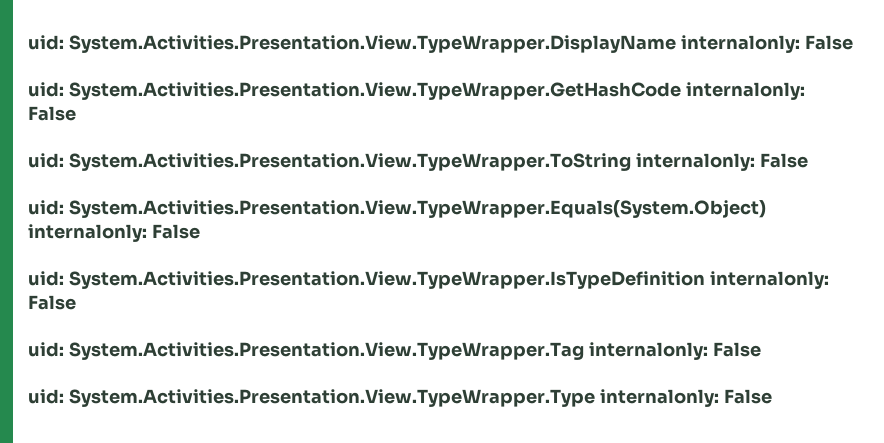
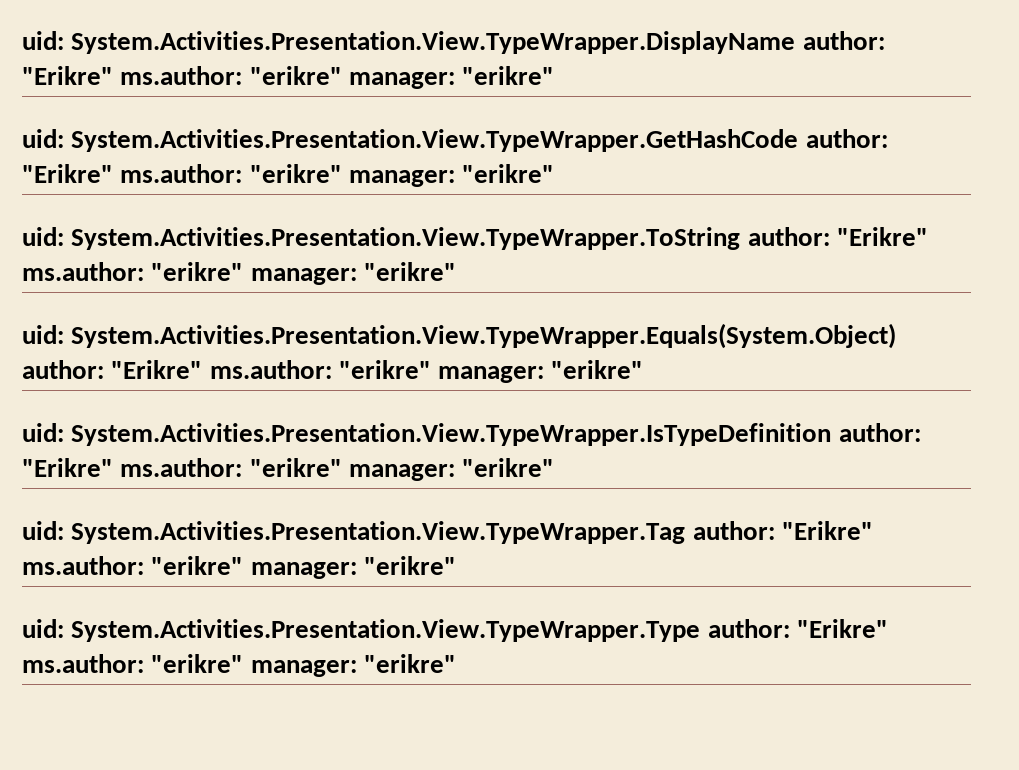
- uid: System.Activities.Presentation.View.TypeWrapper.DisplayName internalonly: False
- uid: System.Activities.Presentation.View.TypeWrapper.GetHashCode internalonly: False
- uid: System.Activities.Presentation.View.TypeWrapper.ToString internalonly: False
- uid: System.Activities.Presentation.View.TypeWrapper.Equals(System.Object) internalonly: False
- uid: System.Activities.Presentation.View.TypeWrapper.IsTypeDefinition internalonly: False
- uid: System.Activities.Presentation.View.TypeWrapper.Tag internalonly: False
- uid: System.Activities.Presentation.View.TypeWrapper.Type internalonly: False
+ uid: System.Activities.Presentation.View.TypeWrapper.DisplayName author: "Erikre" ms.author: "erikre" manager: "erikre"
+ uid: System.Activities.Presentation.View.TypeWrapper.GetHashCode author: "Erikre" ms.author: "erikre" manager: "erikre"
+ uid: System.Activities.Presentation.View.TypeWrapper.ToString author: "Erikre" ms.author: "erikre" manager: "erikre"
+ uid: System.Activities.Presentation.View.TypeWrapper.Equals(System.Object) author: "Erikre" ms.author: "erikre" manager: "erikre"
+ uid: System.Activities.Presentation.View.TypeWrapper.IsTypeDefinition author: "Erikre" ms.author: "erikre" manager: "erikre"
+ uid: System.Activities.Presentation.View.TypeWrapper.Tag author: "Erikre" ms.author: "erikre" manager: "erikre"
+ uid: System.Activities.Presentation.View.TypeWrapper.Type author: "Erikre" ms.author: "erikre" manager: "erikre"

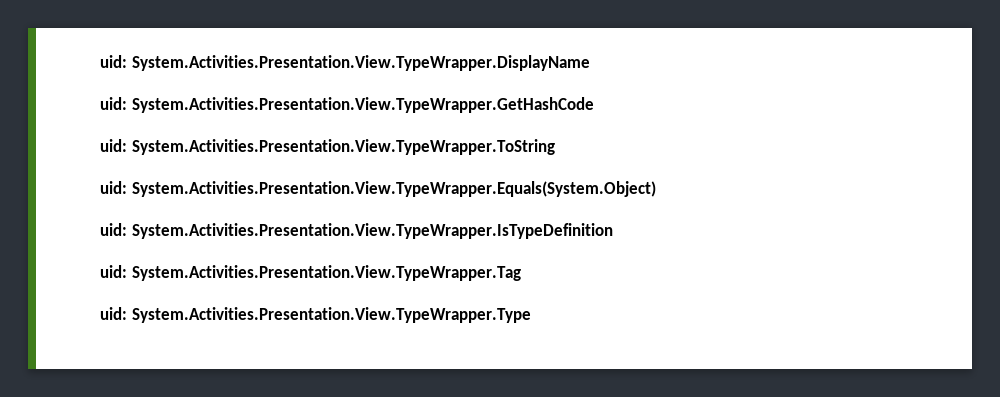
- uid: System.Activities.Presentation.View.TypeWrapper.DisplayName author: "Erikre" ms.author: "erikre" manager: "erikre"
- uid: System.Activities.Presentation.View.TypeWrapper.GetHashCode author: "Erikre" ms.author: "erikre" manager: "erikre"
- uid: System.Activities.Presentation.View.TypeWrapper.ToString author: "Erikre" ms.author: "erikre" manager: "erikre"
- uid: System.Activities.Presentation.View.TypeWrapper.Equals(System.Object) author: "Erikre" ms.author: "erikre" manager: "erikre"
- uid: System.Activities.Presentation.View.TypeWrapper.IsTypeDefinition author: "Erikre" ms.author: "erikre" manager: "erikre"
- uid: System.Activities.Presentation.View.TypeWrapper.Tag author: "Erikre" ms.author: "erikre" manager: "erikre"
- uid: System.Activities.Presentation.View.TypeWrapper.Type author: "Erikre" ms.author: "erikre" manager: "erikre"
+ uid: System.Activities.Presentation.View.TypeWrapper.DisplayName
+ uid: System.Activities.Presentation.View.TypeWrapper.GetHashCode
+ uid: System.Activities.Presentation.View.TypeWrapper.ToString
+ uid: System.Activities.Presentation.View.TypeWrapper.Equals(System.Object)
+ uid: System.Activities.Presentation.View.TypeWrapper.IsTypeDefinition
+ uid: System.Activities.Presentation.View.TypeWrapper.Tag
+ uid: System.Activities.Presentation.View.TypeWrapper.Type

